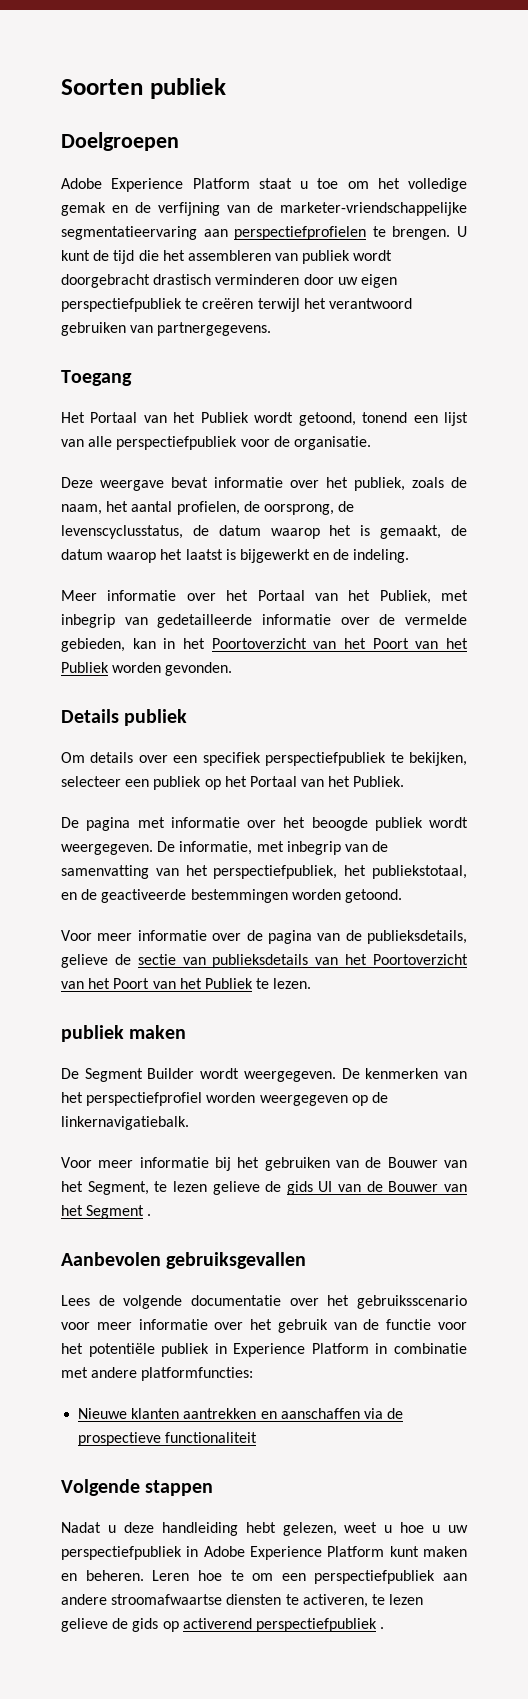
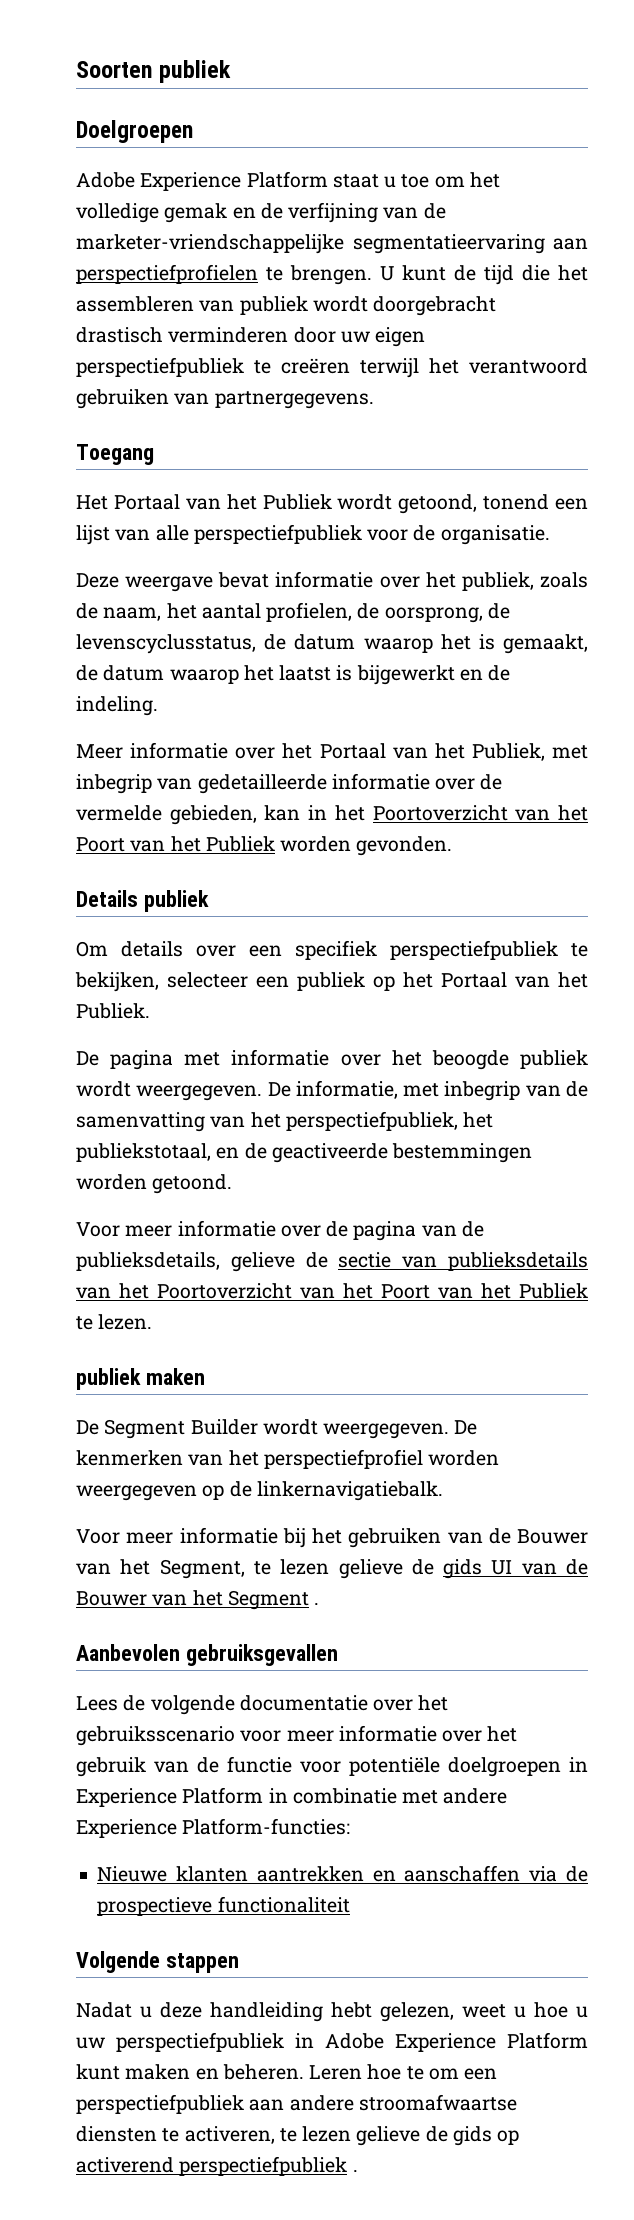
- Lees de volgende documentatie over het gebruiksscenario voor meer informatie over het gebruik van de functie voor het potentiële publiek in Experience Platform in combinatie met andere platformfuncties:
+ Lees de volgende documentatie over het gebruiksscenario voor meer informatie over het gebruik van de functie voor potentiële doelgroepen in Experience Platform in combinatie met andere Experience Platform-functies:

